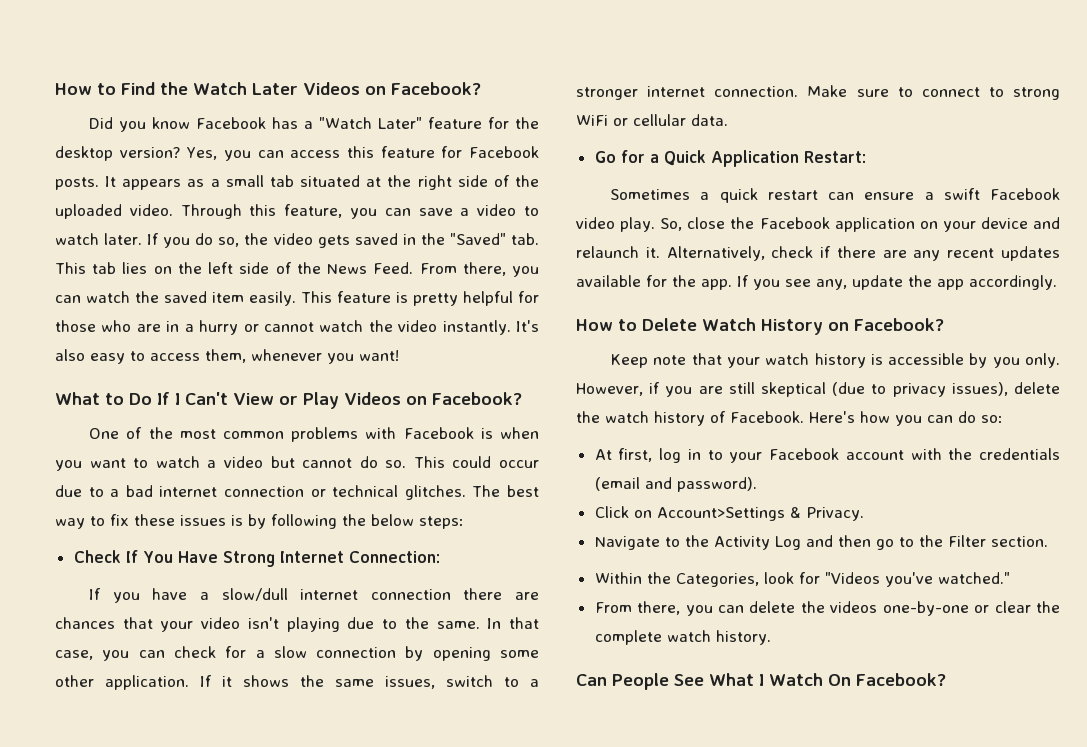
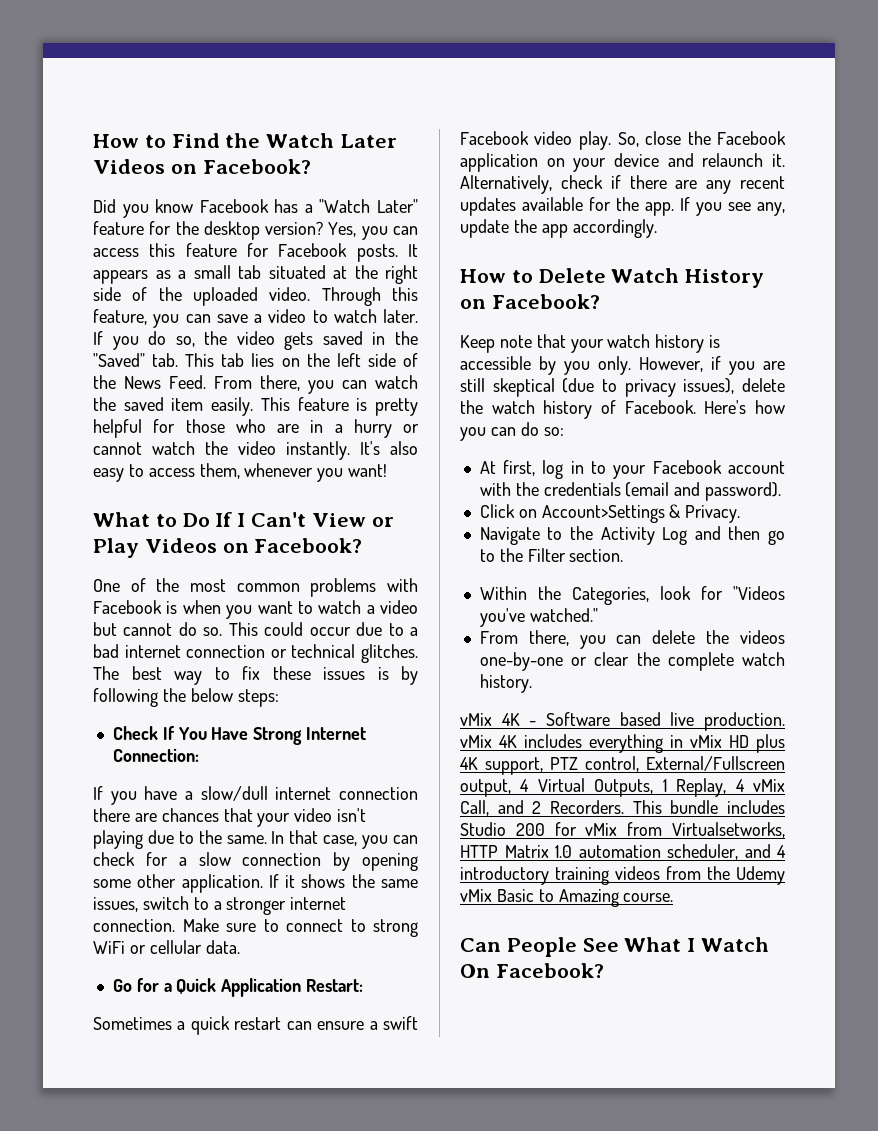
+ vMix 4K - Software based live production. vMix 4K includes everything in vMix HD plus 4K support, PTZ control, External/Fullscreen output, 4 Virtual Outputs, 1 Replay, 4 vMix Call, and 2 Recorders. This bundle includes Studio 200 for vMix from Virtualsetworks, HTTP Matrix 1.0 automation scheduler, and 4 introductory training videos from the Udemy vMix Basic to Amazing course.

